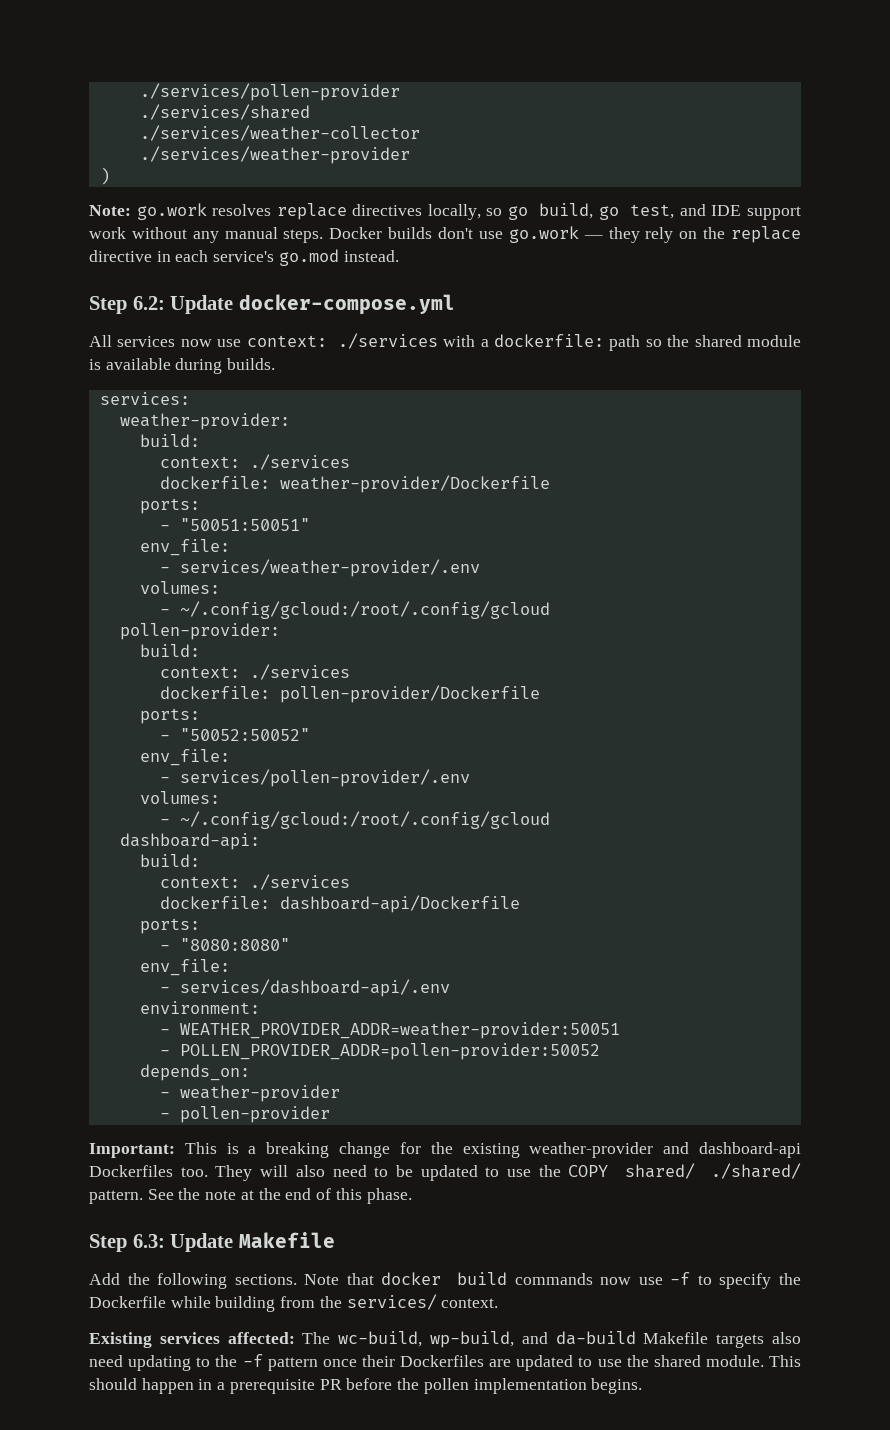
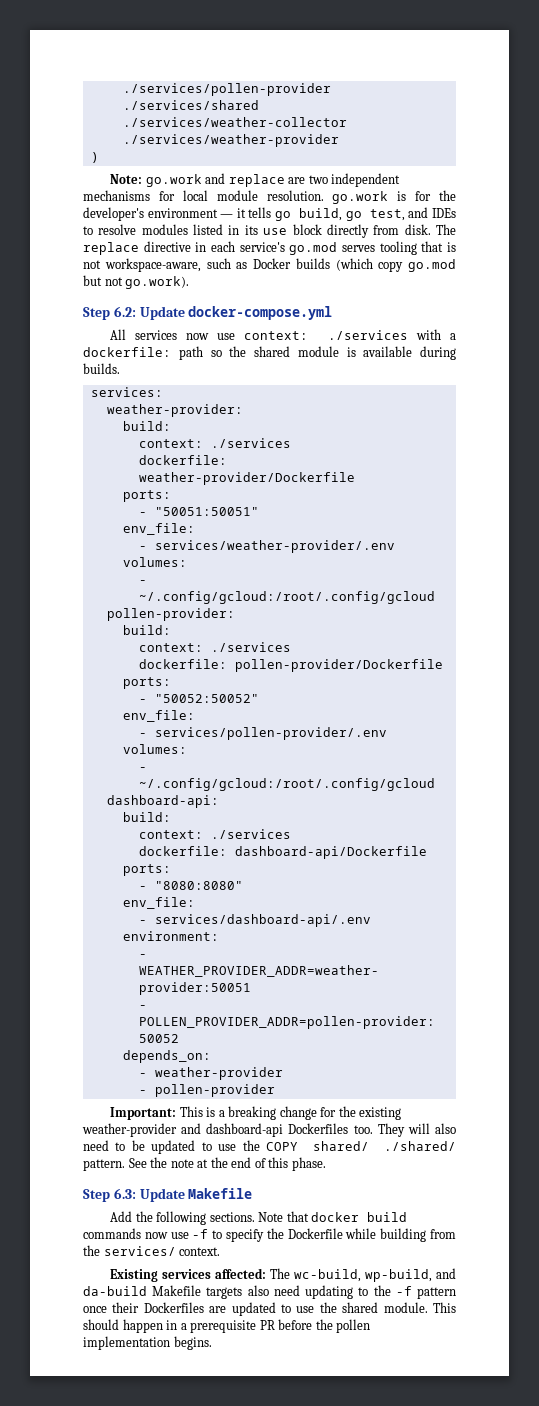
- Note: go.work resolves replace directives locally, so go build, go test, and IDE support work without any manual steps. Docker builds don't use go.work — they rely on the replace directive in each service's go.mod instead.
+ Note: go.work and replace are two independent mechanisms for local module resolution. go.work is for the developer's environment — it tells go build, go test, and IDEs to resolve modules listed in its use block directly from disk. The replace directive in each service's go.mod serves tooling that is not workspace-aware, such as Docker builds (which copy go.mod but not go.work).

